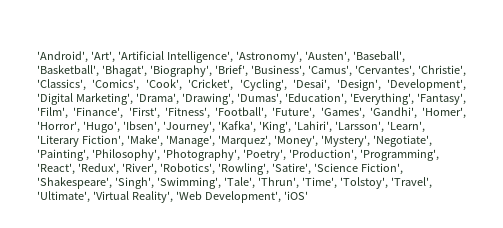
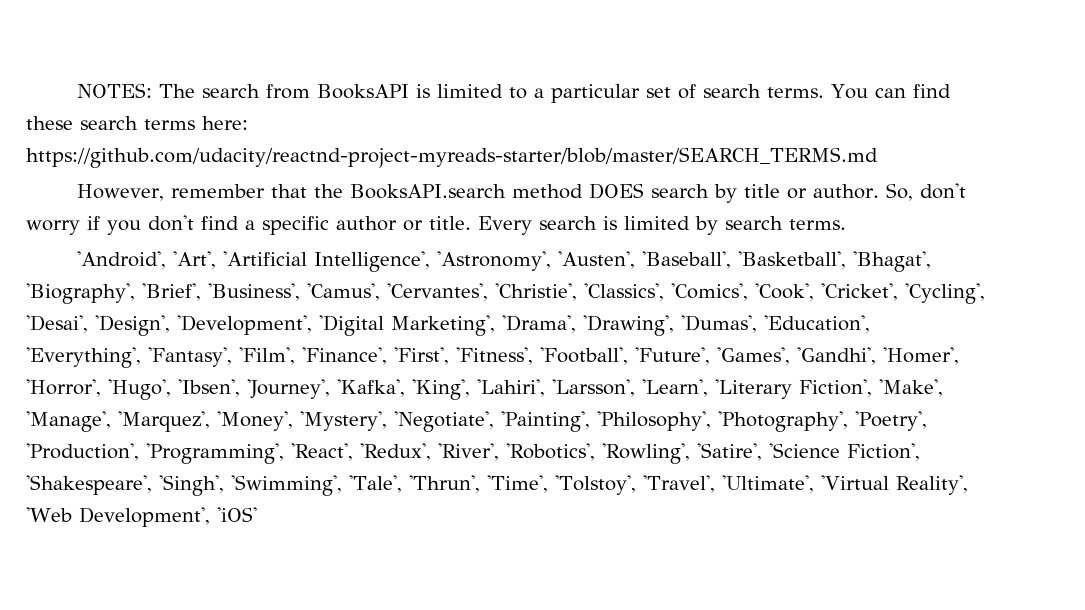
+ NOTES: The search from BooksAPI is limited to a particular set of search terms. You can find these search terms here: https://github.com/udacity/reactnd-project-myreads-starter/blob/master/SEARCH_TERMS.md
+ However, remember that the BooksAPI.search method DOES search by title or author. So, don't worry if you don't find a specific author or title. Every search is limited by search terms.

